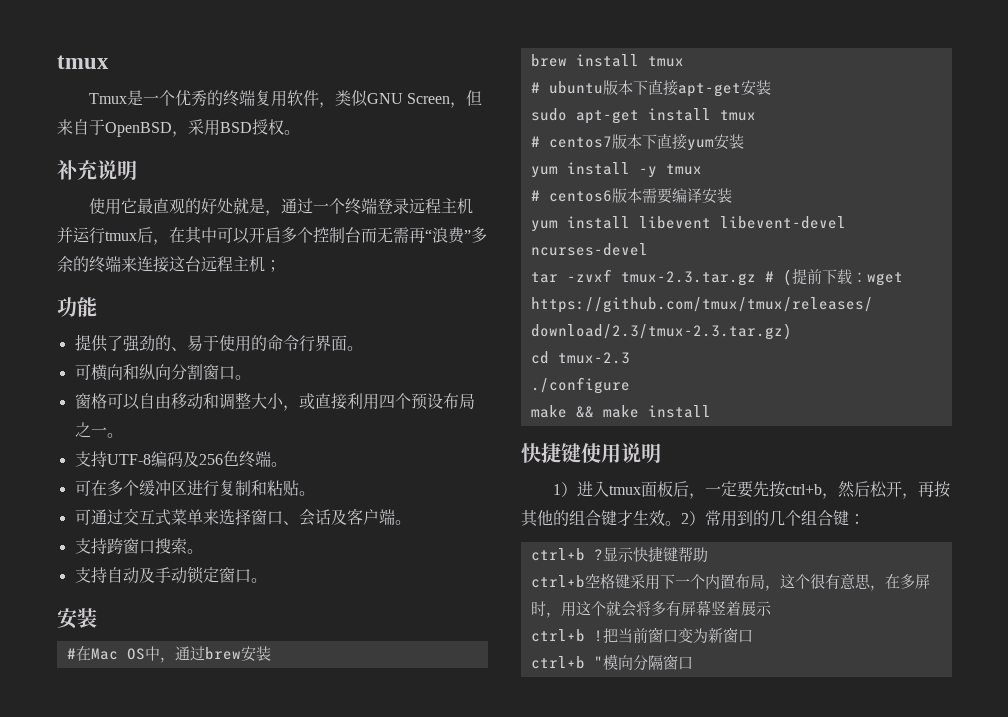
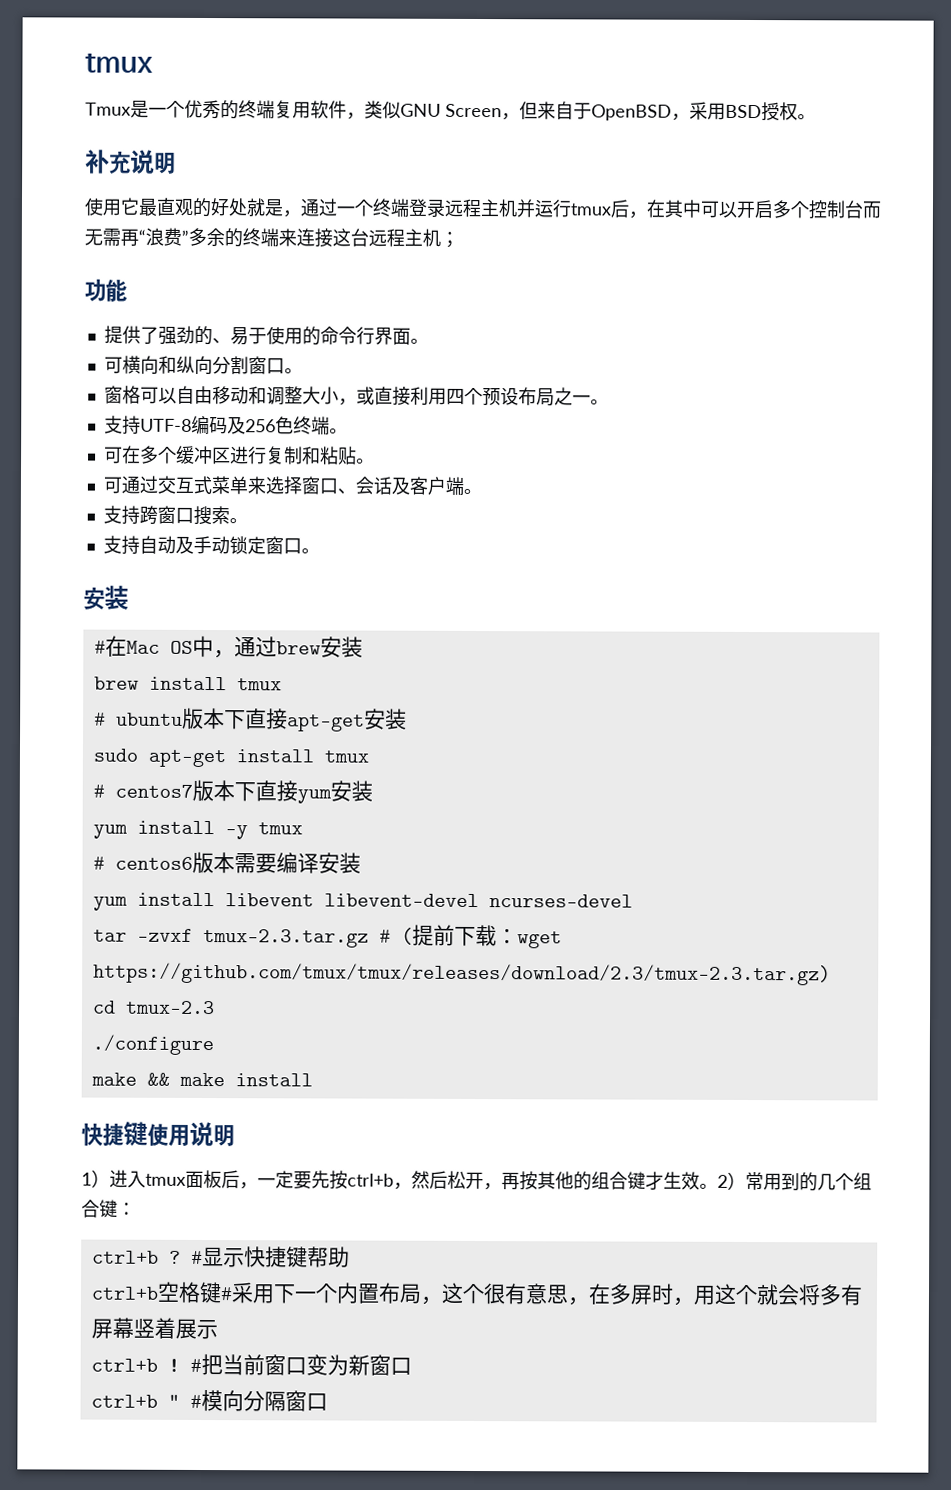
- 显示快捷键帮助
+ #显示快捷键帮助
- ctrl+b空格键采用下一个内置布局，这个很有意思，在多屏时，用这个就会将多有屏幕竖着展示
+ ctrl+b空格键#采用下一个内置布局，这个很有意思，在多屏时，用这个就会将多有屏幕竖着展示
- 把当前窗口变为新窗口
+ #把当前窗口变为新窗口
- ctrl+b "模向分隔窗口
+ ctrl+b " #模向分隔窗口

